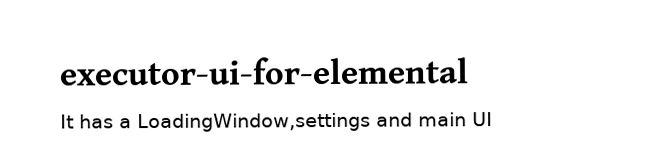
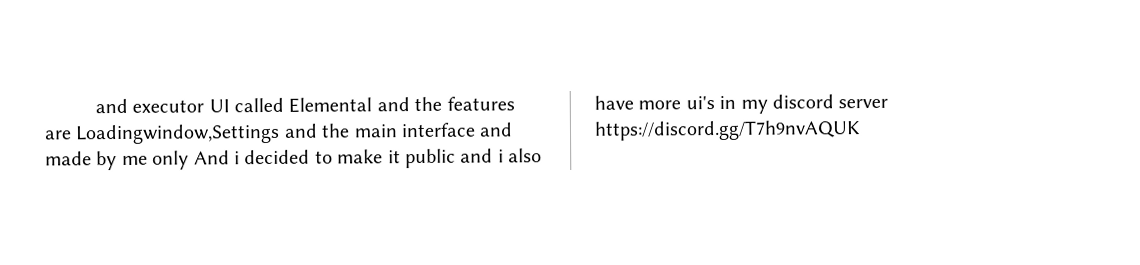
- executor-ui-for-elemental
- It has a LoadingWindow,settings and main UI
+ and executor UI called Elemental and the features are Loadingwindow,Settings and the main interface and made by me only And i decided to make it public and i also have more ui's in my discord server https://discord.gg/T7h9nvAQUK

